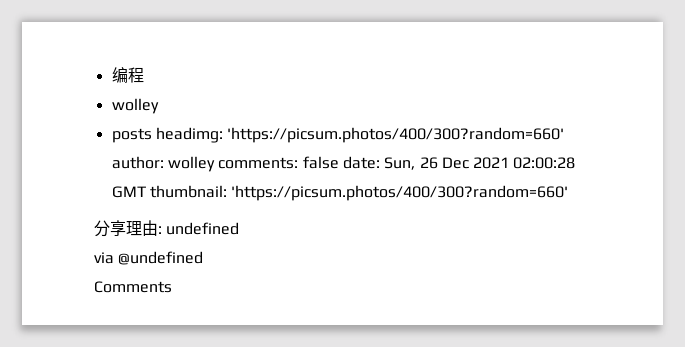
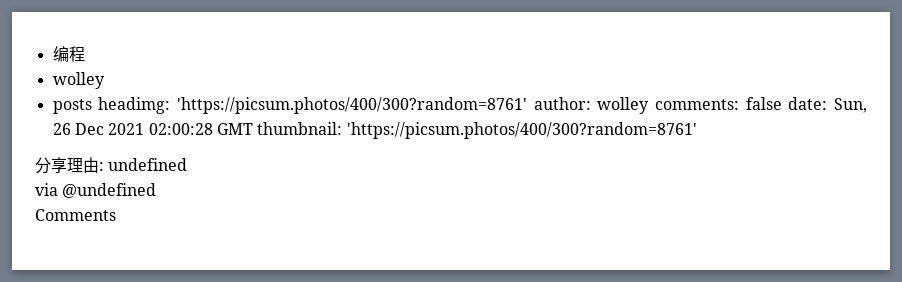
- posts headimg: 'https://picsum.photos/400/300?random=660' author: wolley comments: false date: Sun, 26 Dec 2021 02:00:28 GMT thumbnail: 'https://picsum.photos/400/300?random=660'
+ posts headimg: 'https://picsum.photos/400/300?random=8761' author: wolley comments: false date: Sun, 26 Dec 2021 02:00:28 GMT thumbnail: 'https://picsum.photos/400/300?random=8761'

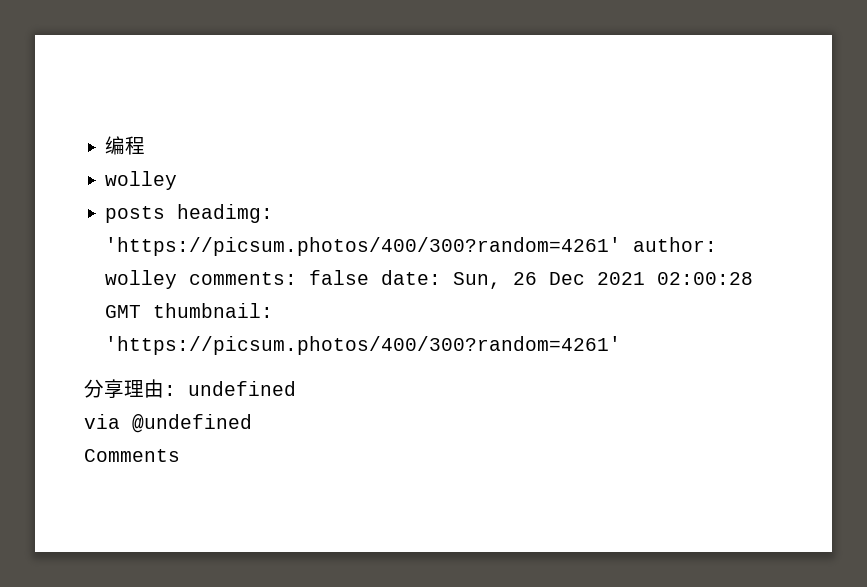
- posts headimg: 'https://picsum.photos/400/300?random=8761' author: wolley comments: false date: Sun, 26 Dec 2021 02:00:28 GMT thumbnail: 'https://picsum.photos/400/300?random=8761'
+ posts headimg: 'https://picsum.photos/400/300?random=4261' author: wolley comments: false date: Sun, 26 Dec 2021 02:00:28 GMT thumbnail: 'https://picsum.photos/400/300?random=4261'

